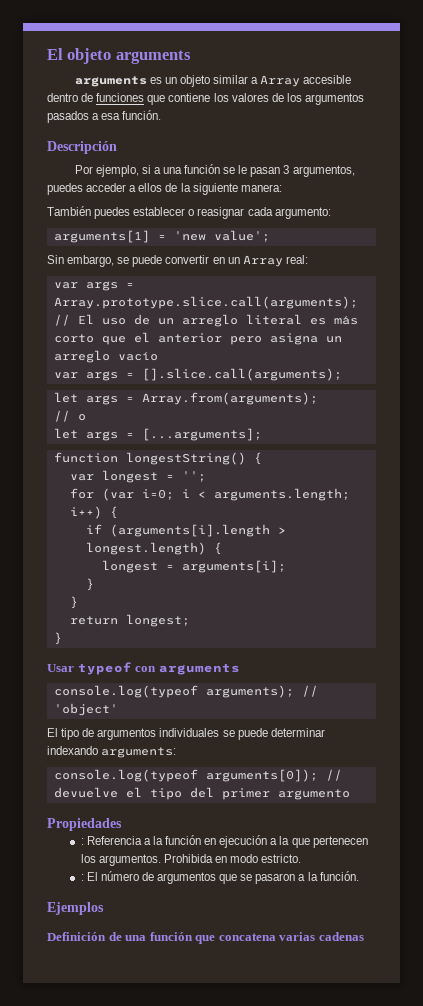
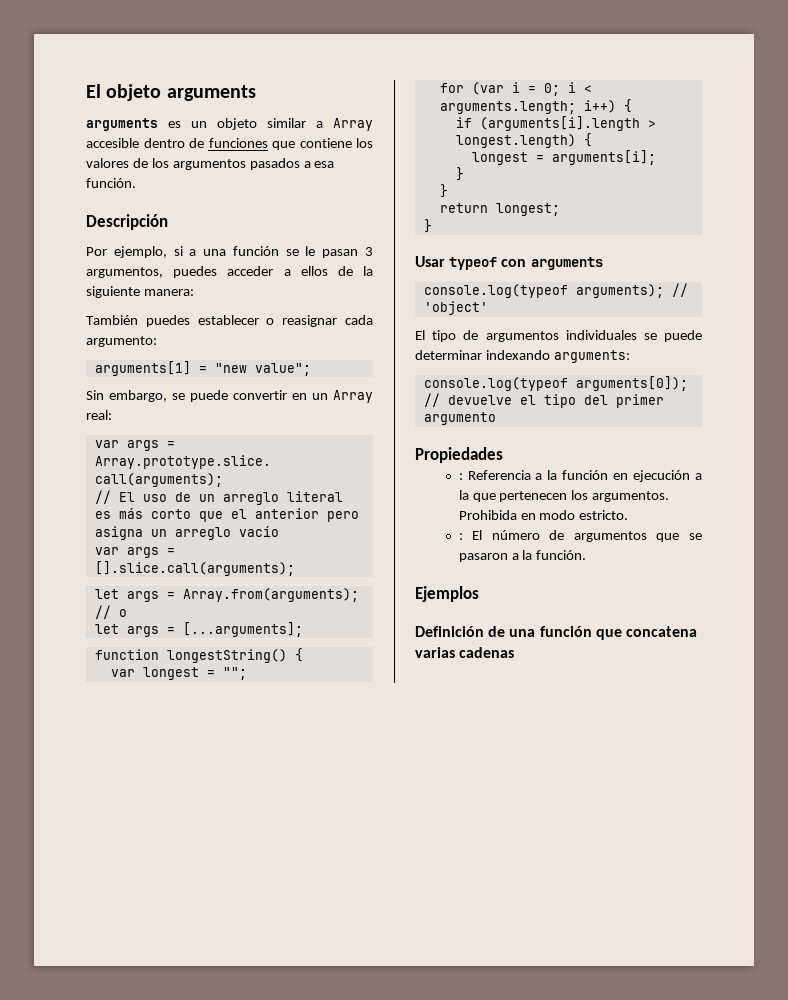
- arguments[1] = 'new value';
+ arguments[1] = "new value";
- var longest = '';
+ var longest = "";
- for (var i=0; i < arguments.length; i++) {
+ for (var i = 0; i < arguments.length; i++) {

